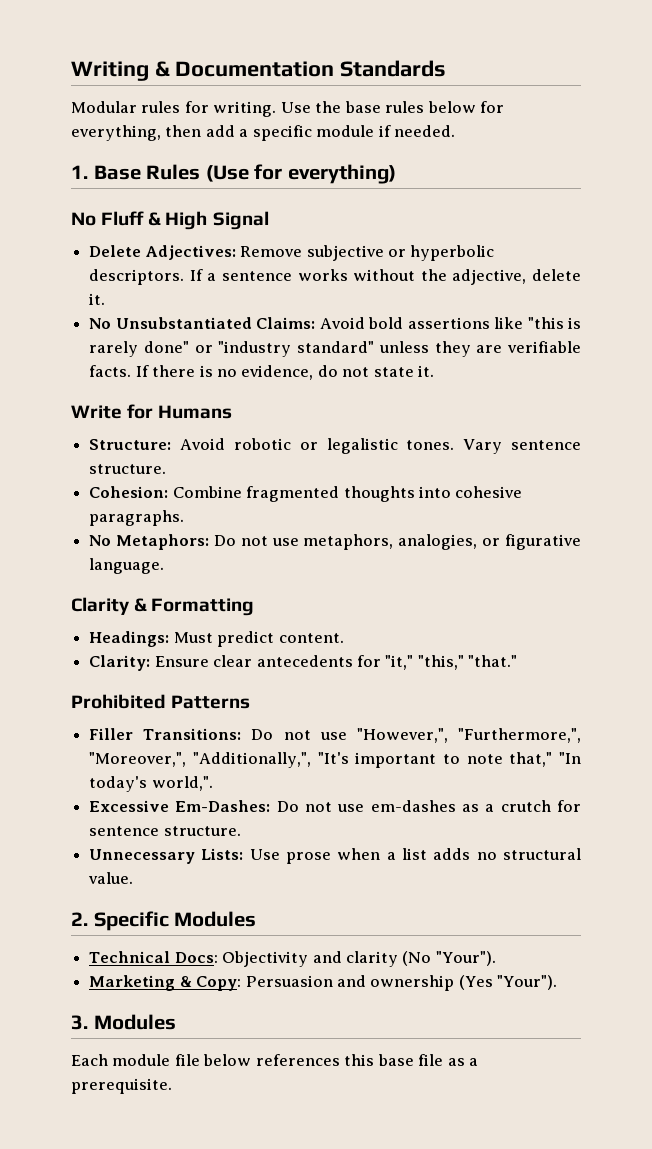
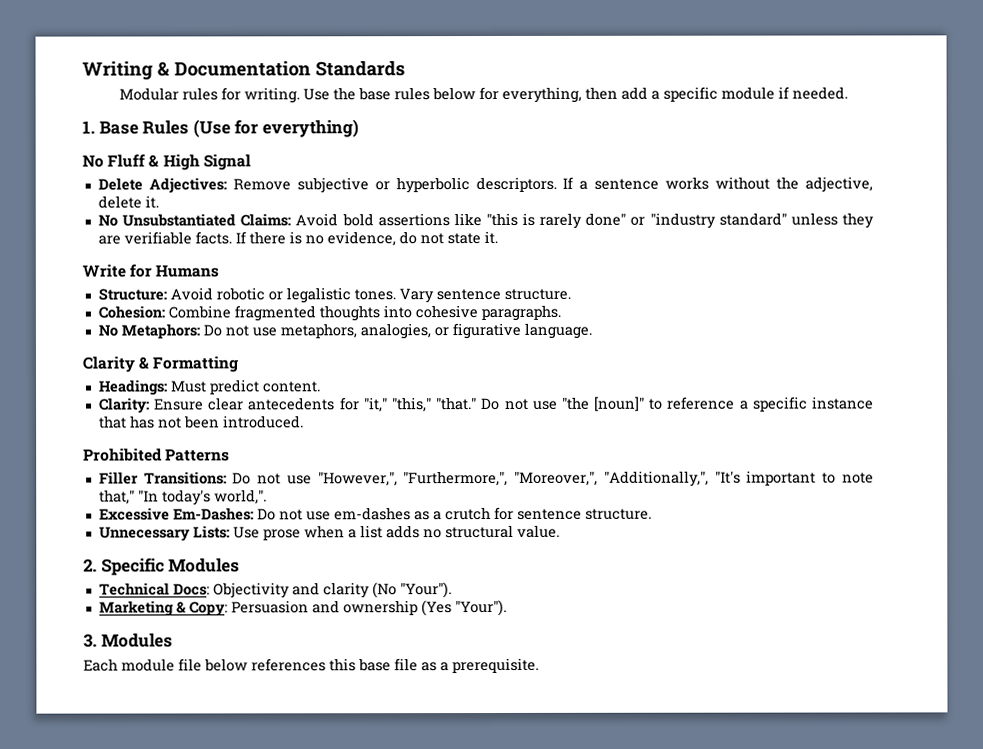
+ Do not use "the [noun]" to reference a specific instance that has not been introduced.

